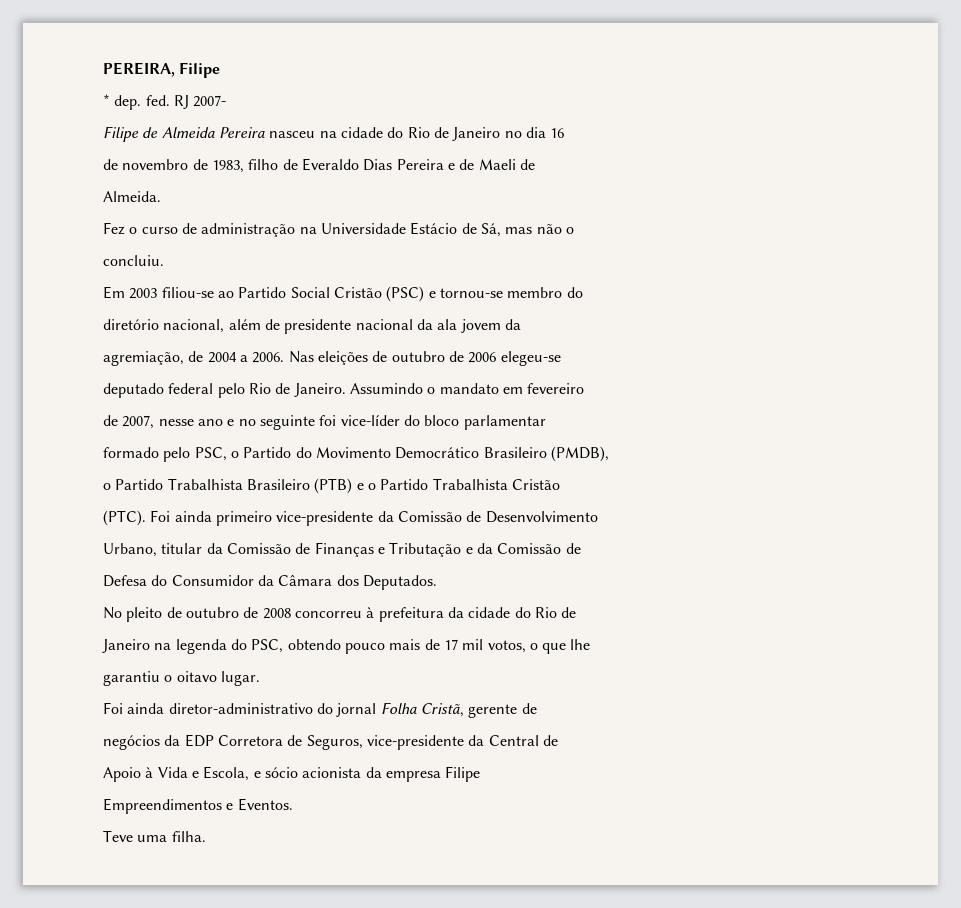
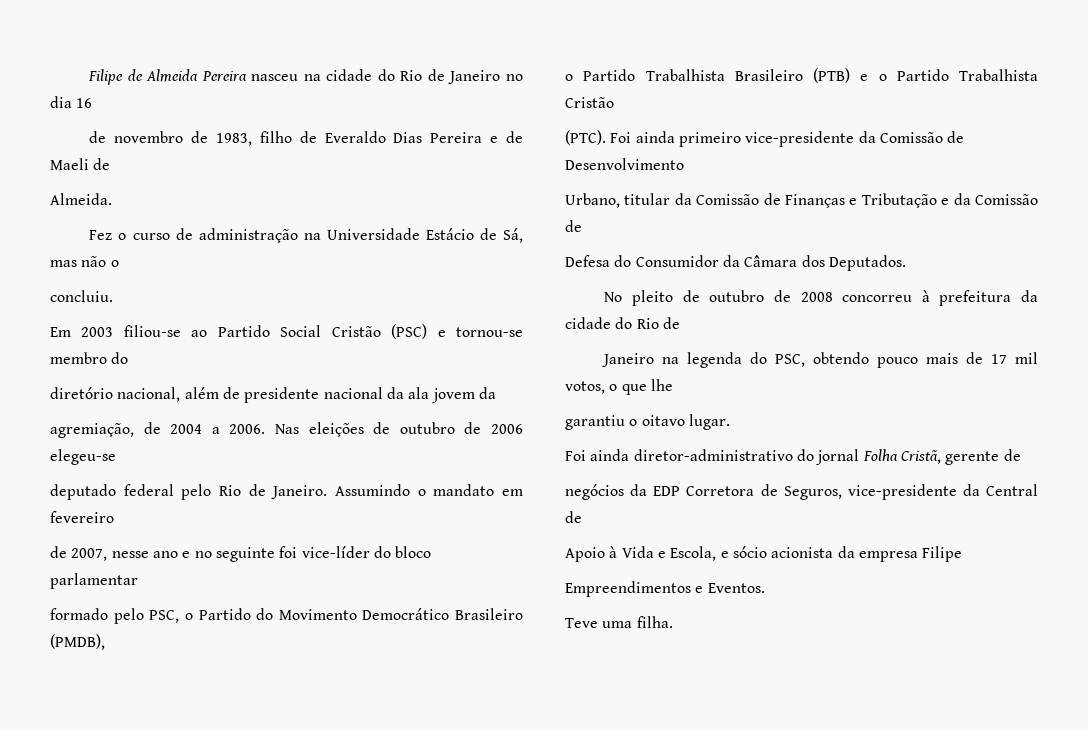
- PEREIRA, Filipe
- * dep. fed. RJ 2007-

